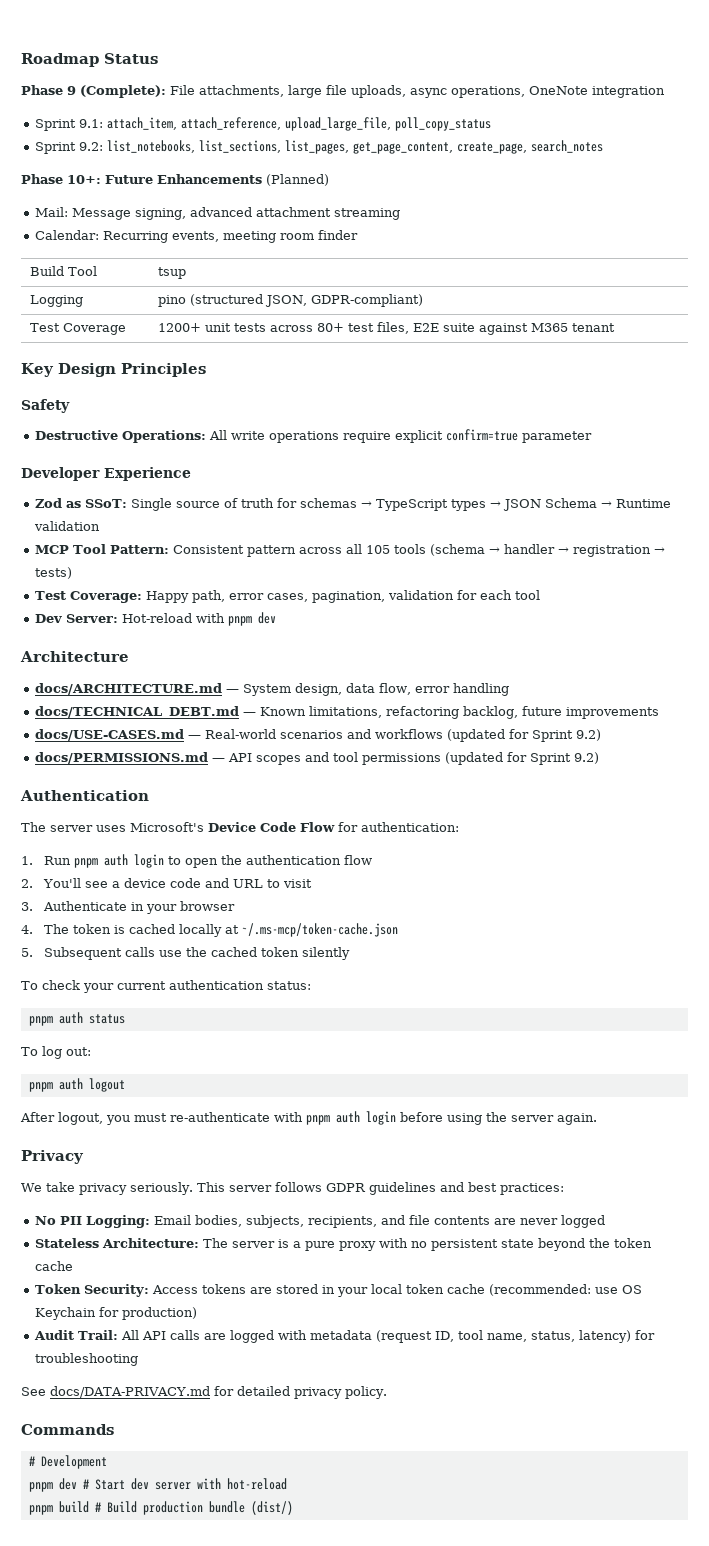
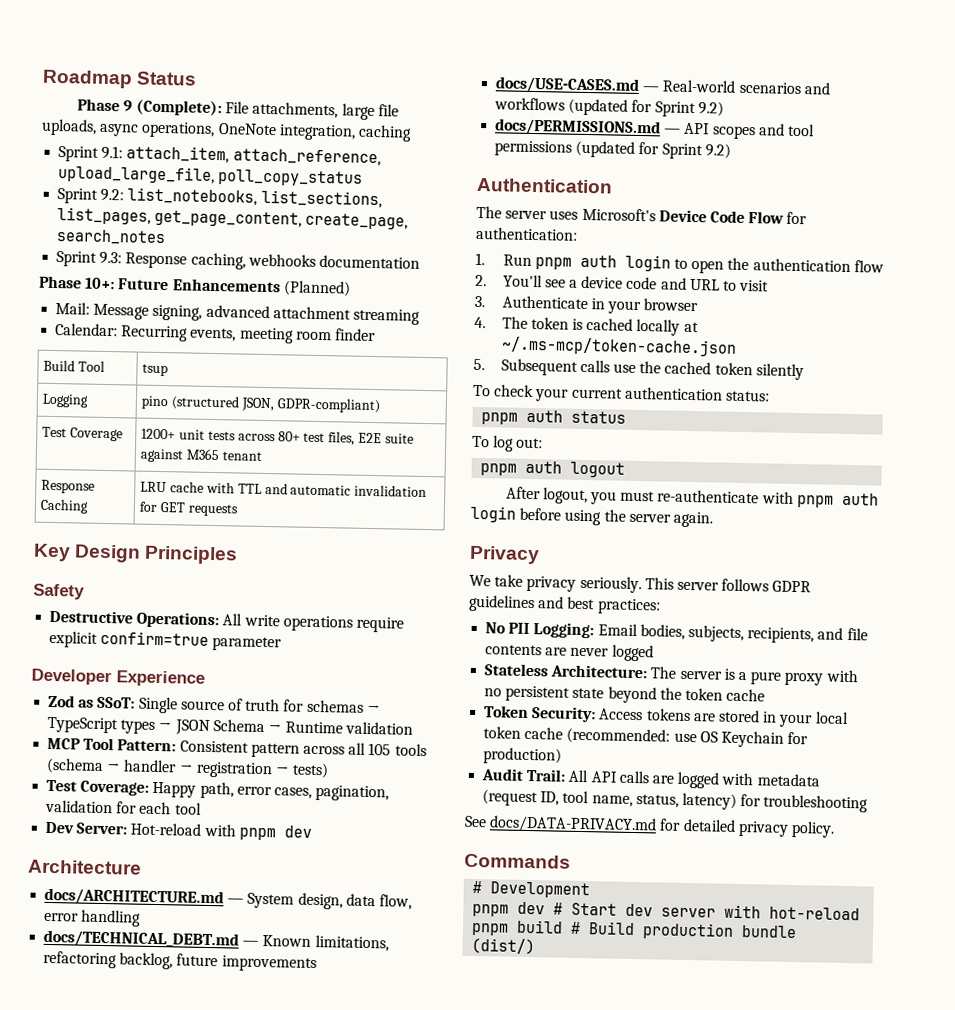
- Phase 9 (Complete): File attachments, large file uploads, async operations, OneNote integration
+ Phase 9 (Complete): File attachments, large file uploads, async operations, OneNote integration, caching
+ Sprint 9.3: Response caching, webhooks documentation
+ Response Caching | LRU cache with TTL and automatic invalidation for GET requests

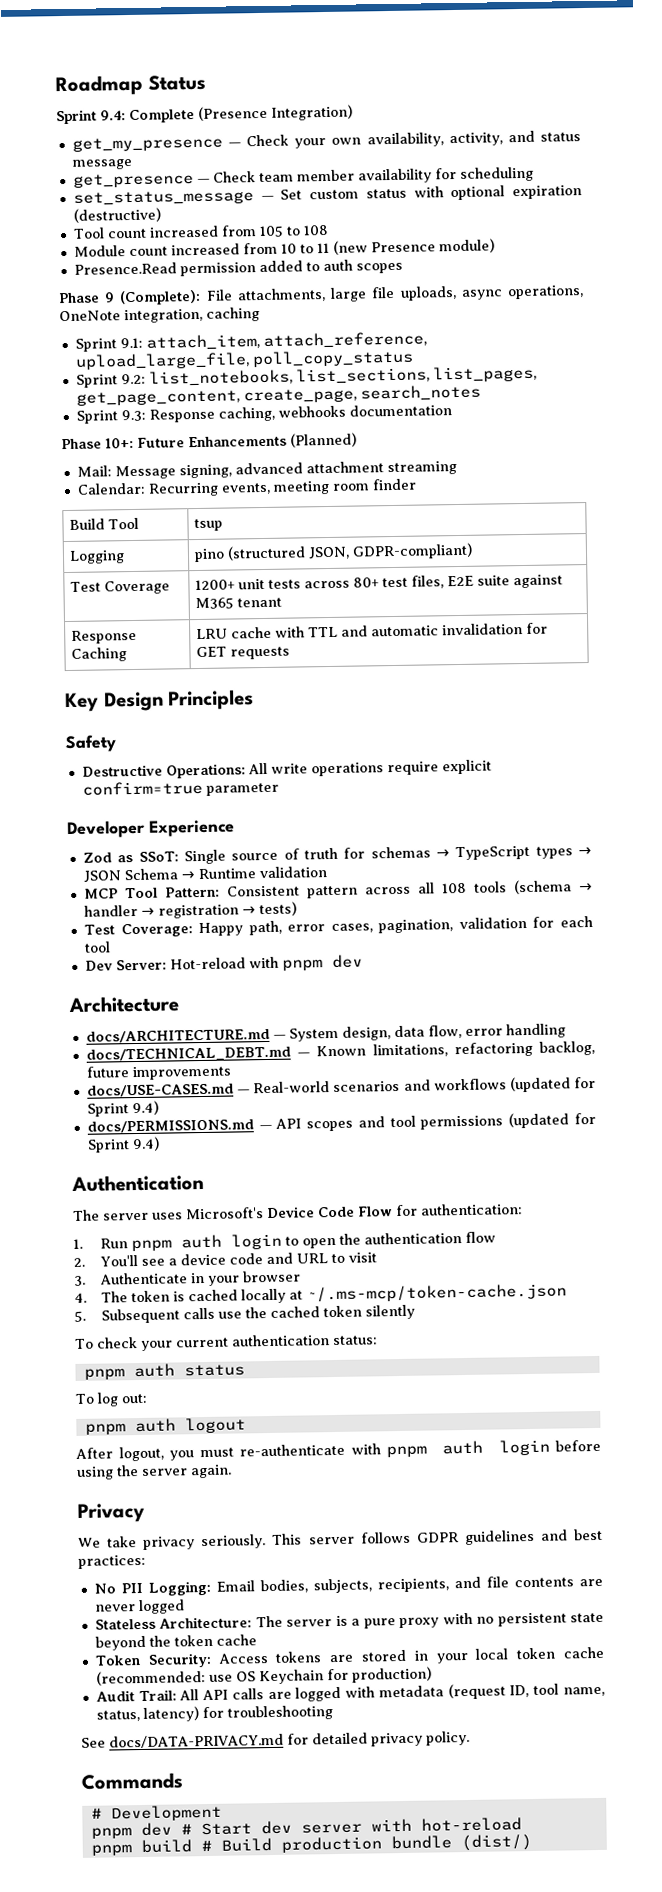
+ Sprint 9.4: Complete (Presence Integration)
+ get_my_presence — Check your own availability, activity, and status message
+ get_presence — Check team member availability for scheduling
+ set_status_message — Set custom status with optional expiration (destructive)
+ Tool count increased from 105 to 108
+ Module count increased from 10 to 11 (new Presence module)
+ Presence.Read permission added to auth scopes
- MCP Tool Pattern: Consistent pattern across all 105 tools (schema → handler → registration → tests)
+ MCP Tool Pattern: Consistent pattern across all 108 tools (schema → handler → registration → tests)
- docs/USE-CASES.md — Real-world scenarios and workflows (updated for Sprint 9.2)
+ docs/USE-CASES.md — Real-world scenarios and workflows (updated for Sprint 9.4)
- docs/PERMISSIONS.md — API scopes and tool permissions (updated for Sprint 9.2)
+ docs/PERMISSIONS.md — API scopes and tool permissions (updated for Sprint 9.4)

